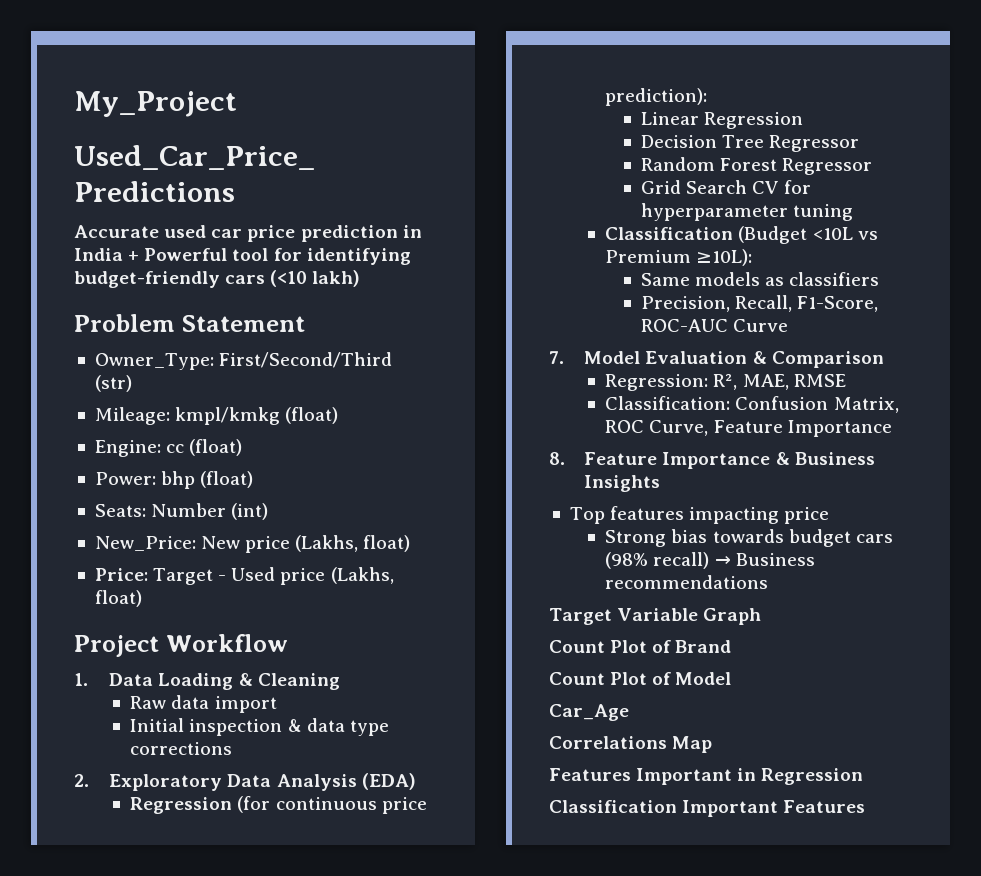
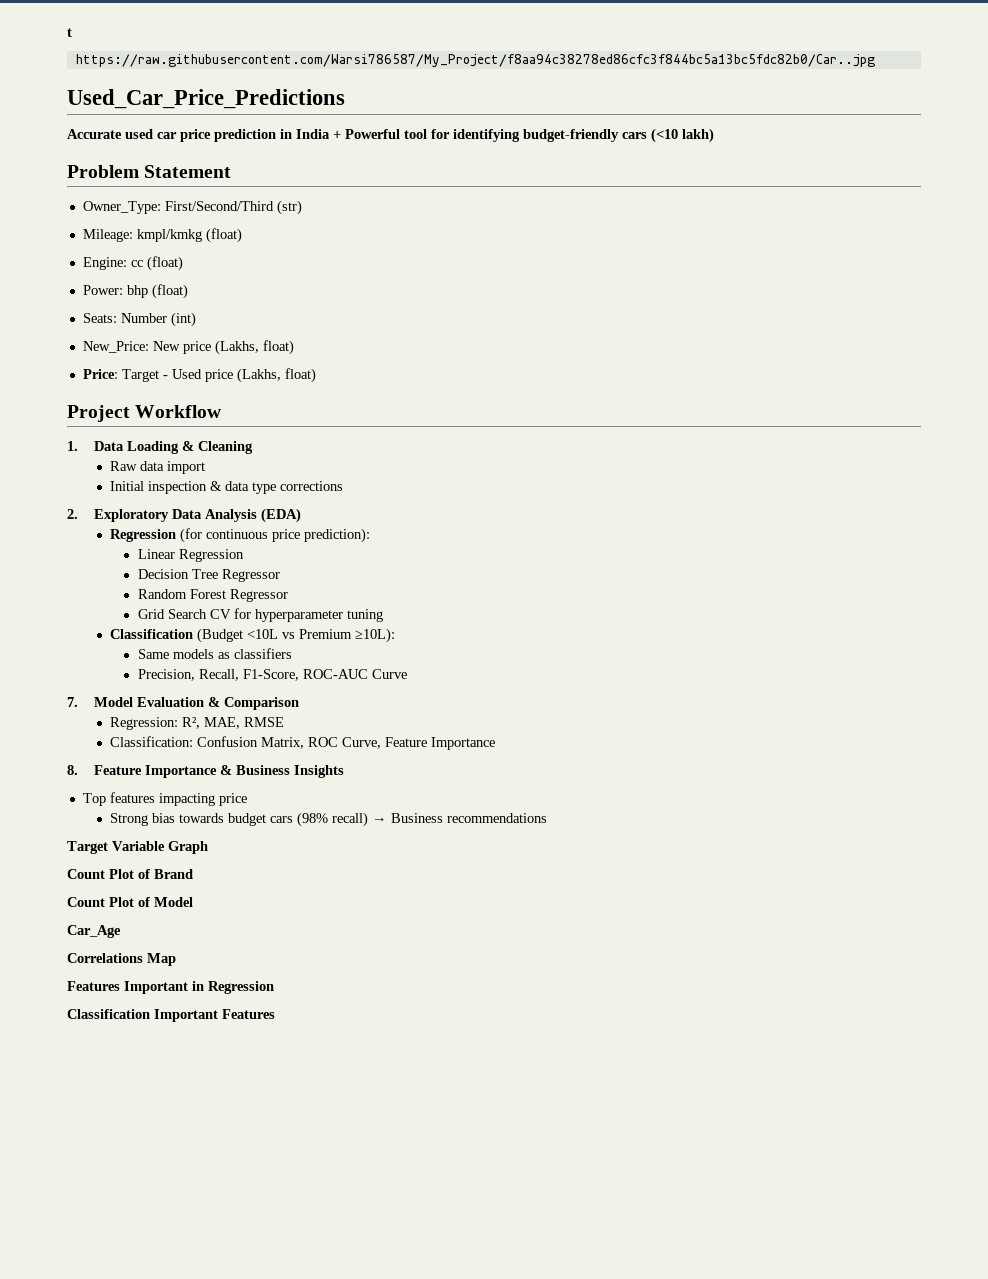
- My_Project
+ t
+ https://raw.githubusercontent.com/Warsi786587/My_Project/f8aa94c38278ed86cfc3f844bc5a13bc5fdc82b0/Car..jpg

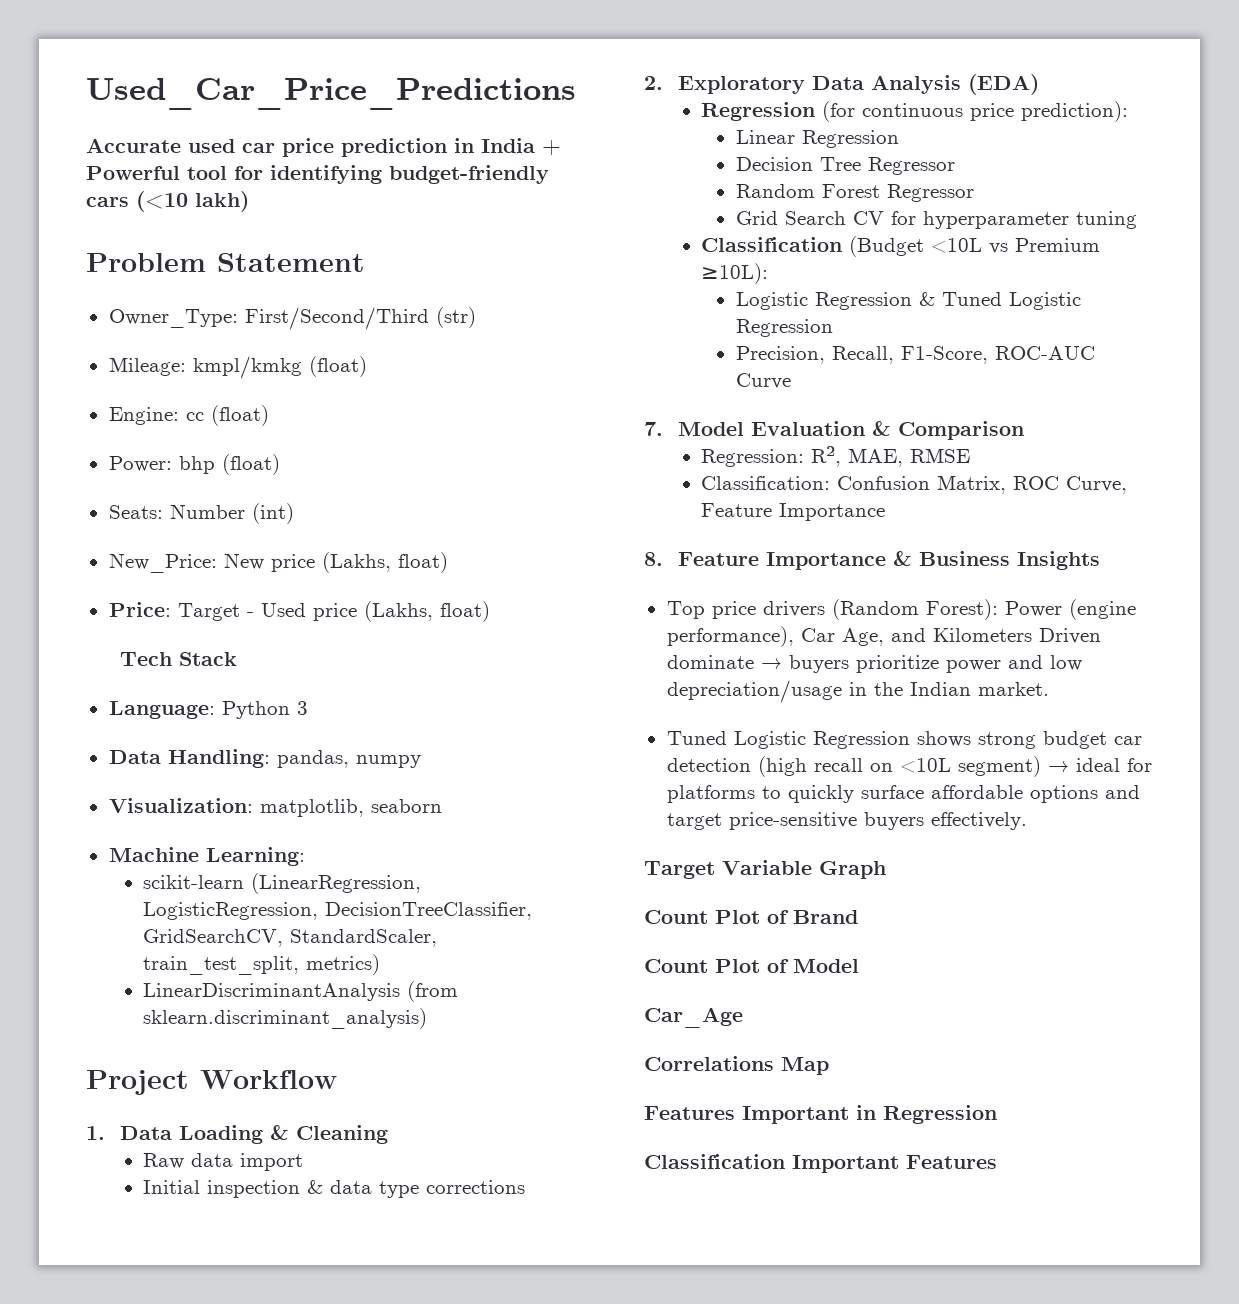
- t
- https://raw.githubusercontent.com/Warsi786587/My_Project/f8aa94c38278ed86cfc3f844bc5a13bc5fdc82b0/Car..jpg
+ Tech Stack
+ Language: Python 3
+ Data Handling: pandas, numpy
+ Visualization: matplotlib, seaborn
+ Machine Learning:
+ scikit-learn (LinearRegression, LogisticRegression, DecisionTreeClassifier, GridSearchCV, StandardScaler, train_test_split, metrics)
+ LinearDiscriminantAnalysis (from sklearn.discriminant_analysis)
- Same models as classifiers
+ Logistic Regression & Tuned Logistic Regression
- Top features impacting price
- Strong bias towards budget cars (98% recall) → Business recommendations
+ Top price drivers (Random Forest): Power (engine performance), Car Age, and Kilometers Driven dominate → buyers prioritize power and low depreciation/usage in the Indian market.
+ Tuned Logistic Regression shows strong budget car detection (high recall on <10L segment) → ideal for platforms to quickly surface affordable options and target price-sensitive buyers effectively.

